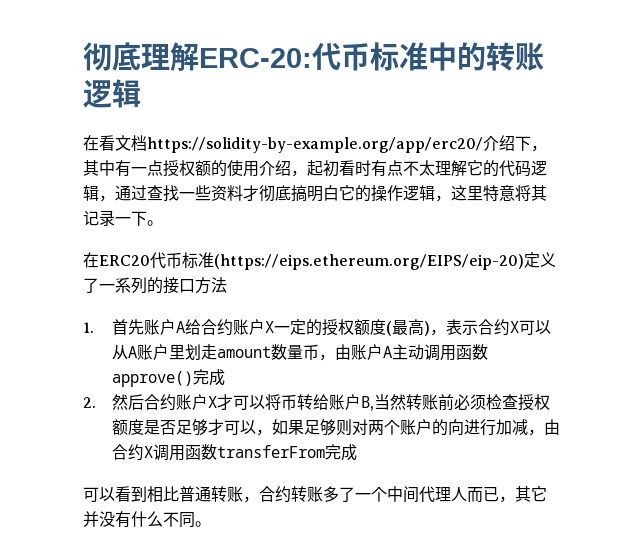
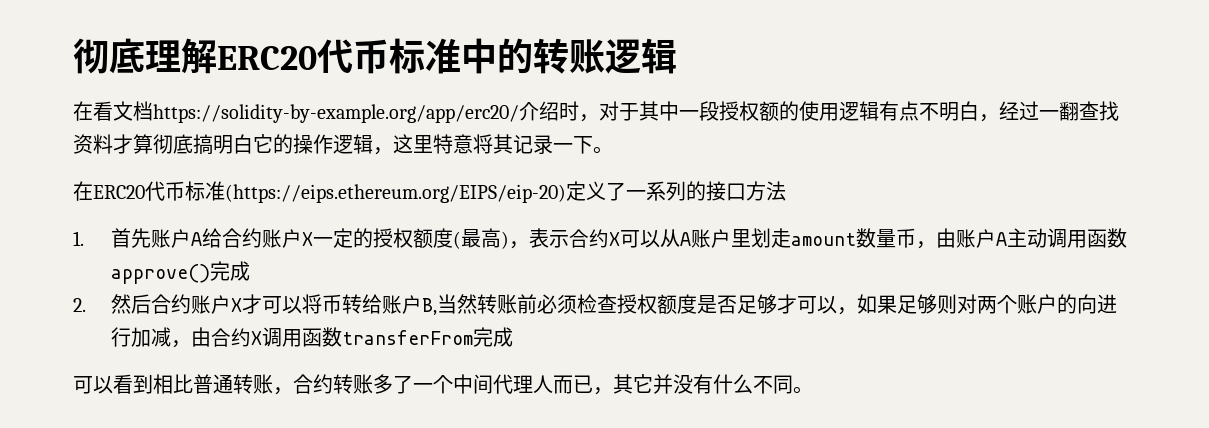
- 彻底理解ERC-20:代币标准中的转账逻辑
+ 彻底理解ERC20代币标准中的转账逻辑
- 在看文档https://solidity-by-example.org/app/erc20/介绍下，其中有一点授权额的使用介绍，起初看时有点不太理解它的代码逻辑，通过查找一些资料才彻底搞明白它的操作逻辑，这里特意将其记录一下。
+ 在看文档https://solidity-by-example.org/app/erc20/介绍时，对于其中一段授权额的使用逻辑有点不明白，经过一翻查找资料才算彻底搞明白它的操作逻辑，这里特意将其记录一下。

